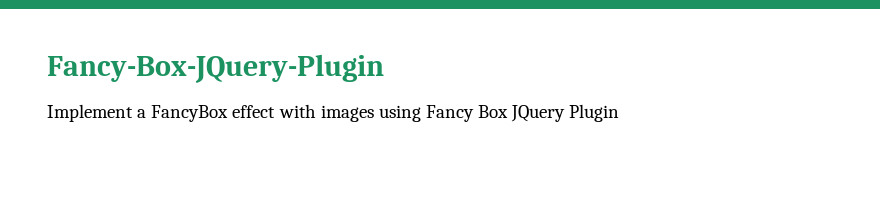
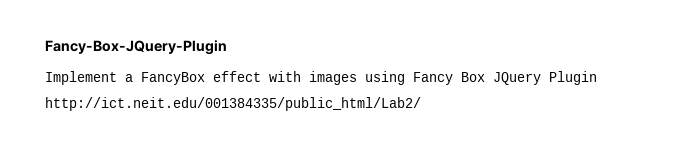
+ http://ict.neit.edu/001384335/public_html/Lab2/

